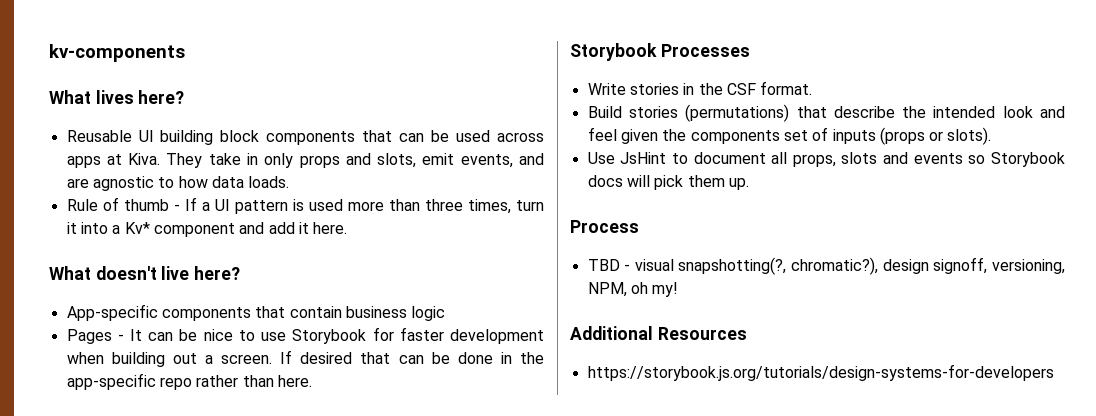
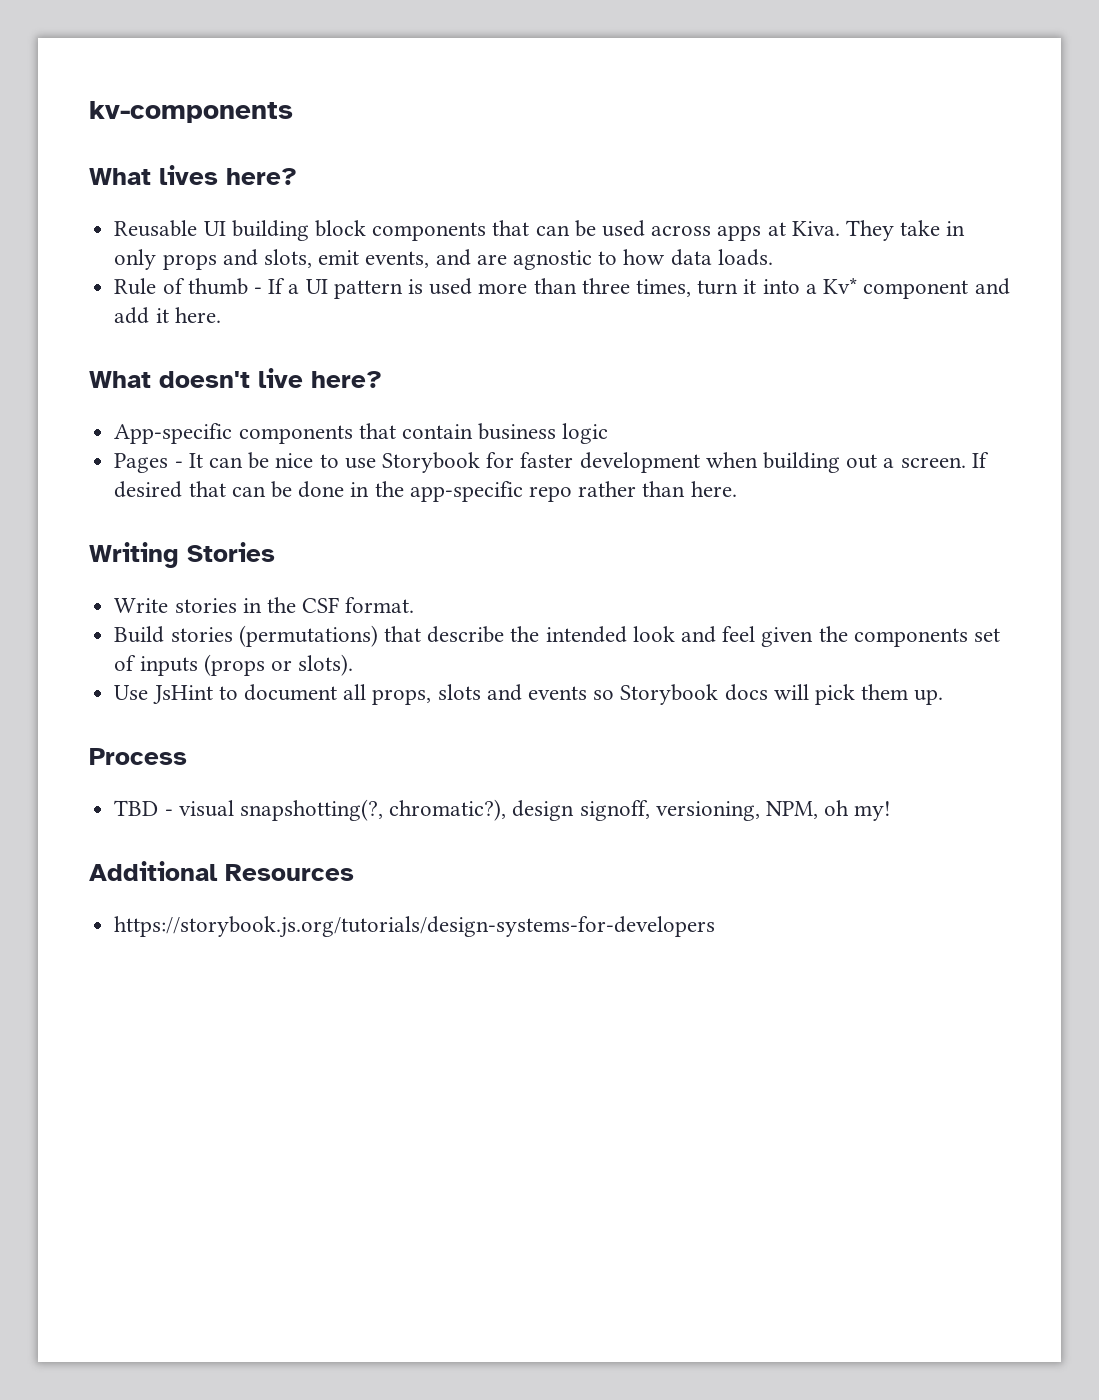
- Storybook Processes
+ Writing Stories

